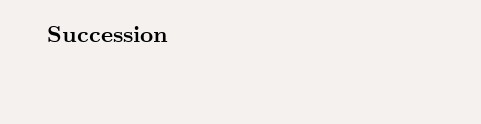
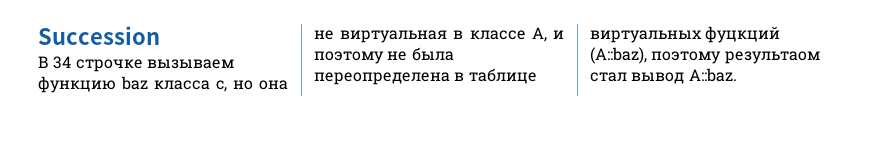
+ В 34 строчке вызываем функцию baz класса c, но она не виртуальная в классе А, и поэтому не была переопределена в таблице виртуальных фуцкций (A::baz), поэтому результаом стал вывод A::baz.

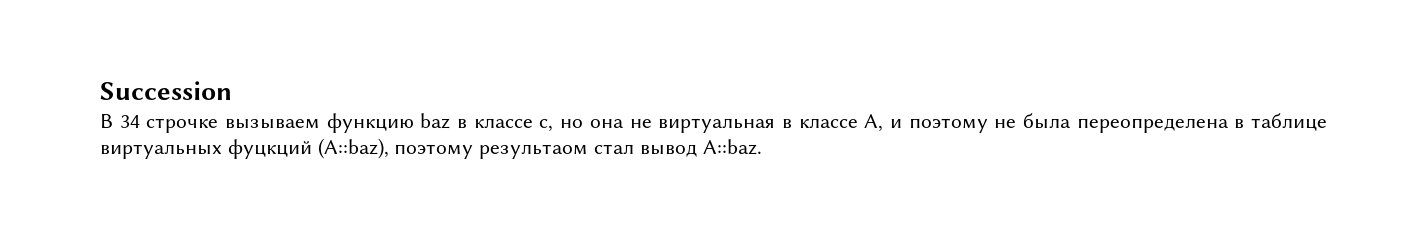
- В 34 строчке вызываем функцию baz класса c, но она не виртуальная в классе А, и поэтому не была переопределена в таблице виртуальных фуцкций (A::baz), поэтому результаом стал вывод A::baz.
+ В 34 строчке вызываем функцию baz в классе c, но она не виртуальная в классе А, и поэтому не была переопределена в таблице виртуальных фуцкций (A::baz), поэтому результаом стал вывод A::baz.

